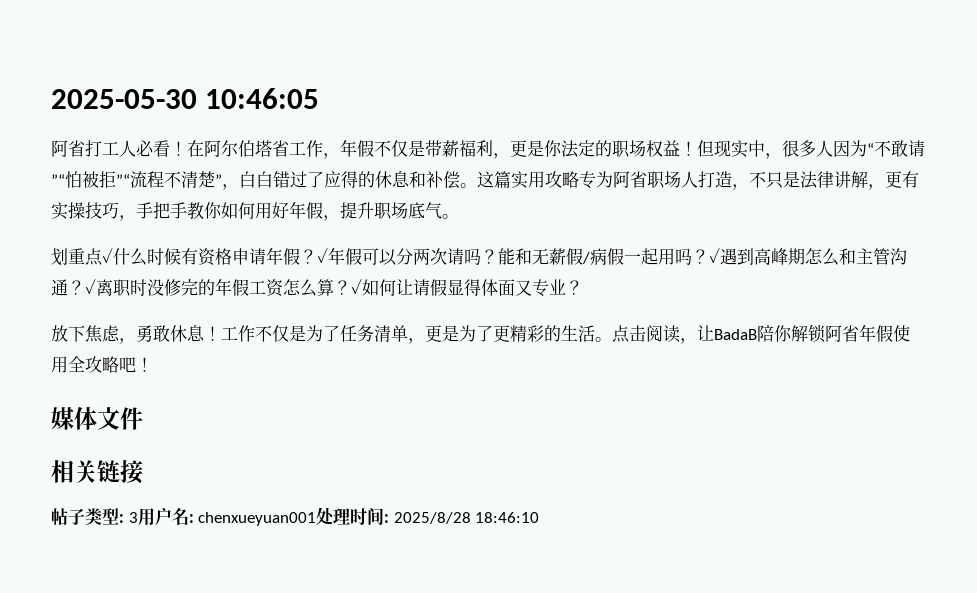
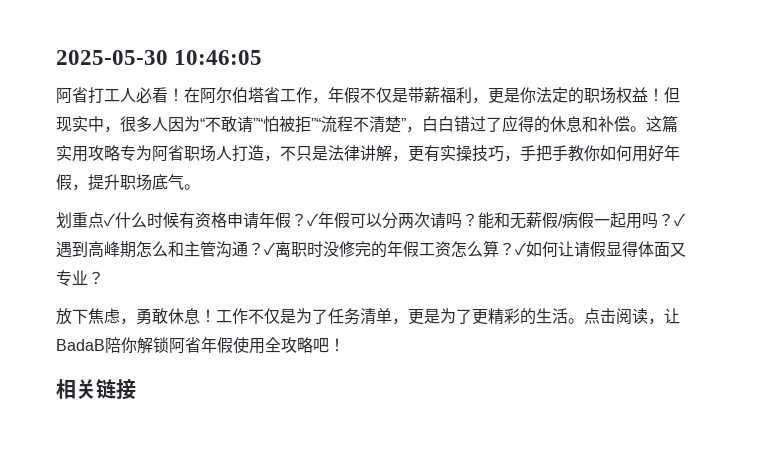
- 媒体文件
- 帖子类型: 3用户名: chenxueyuan001处理时间: 2025/8/28 18:46:10

